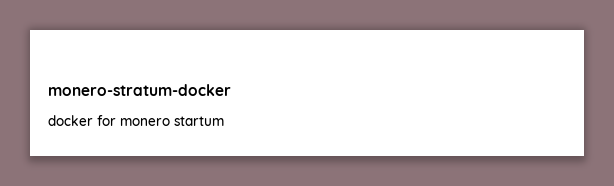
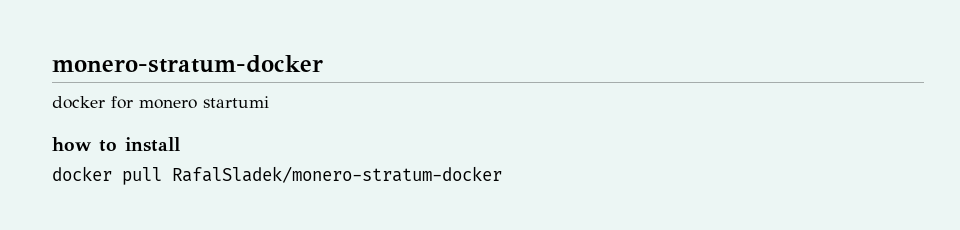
- docker for monero startum
+ docker for monero startumi
+ how to install
+ docker pull RafalSladek/monero-stratum-docker

